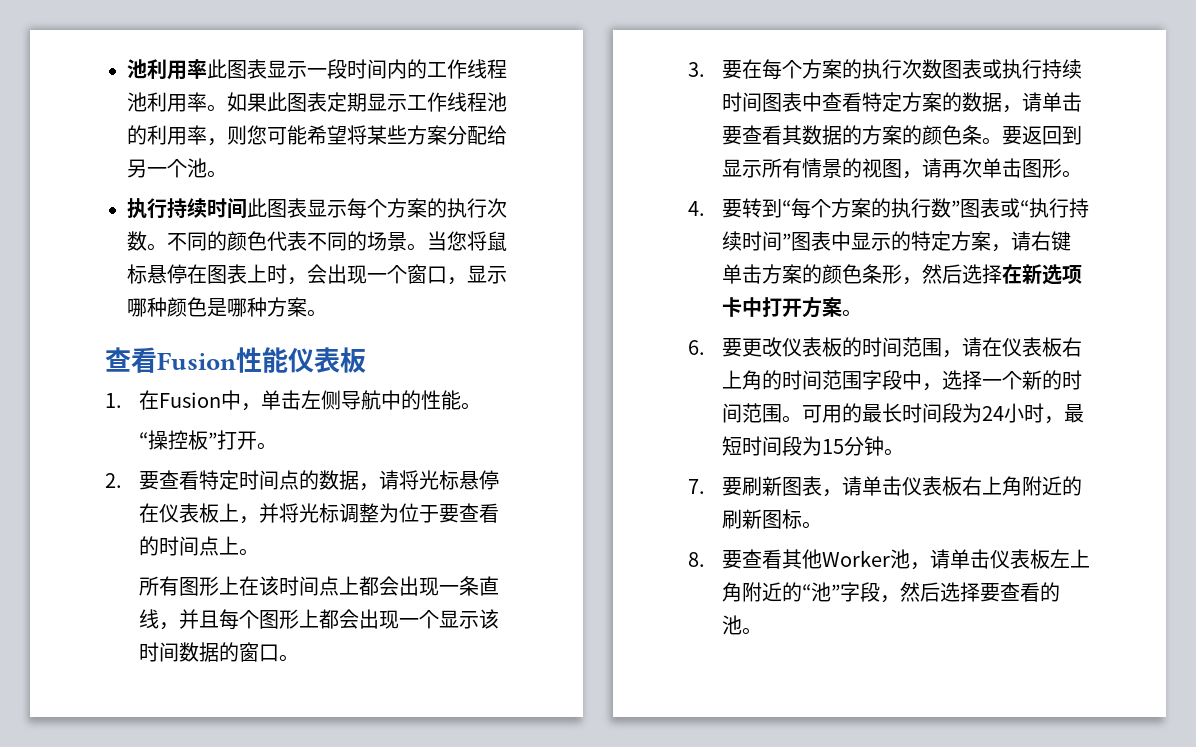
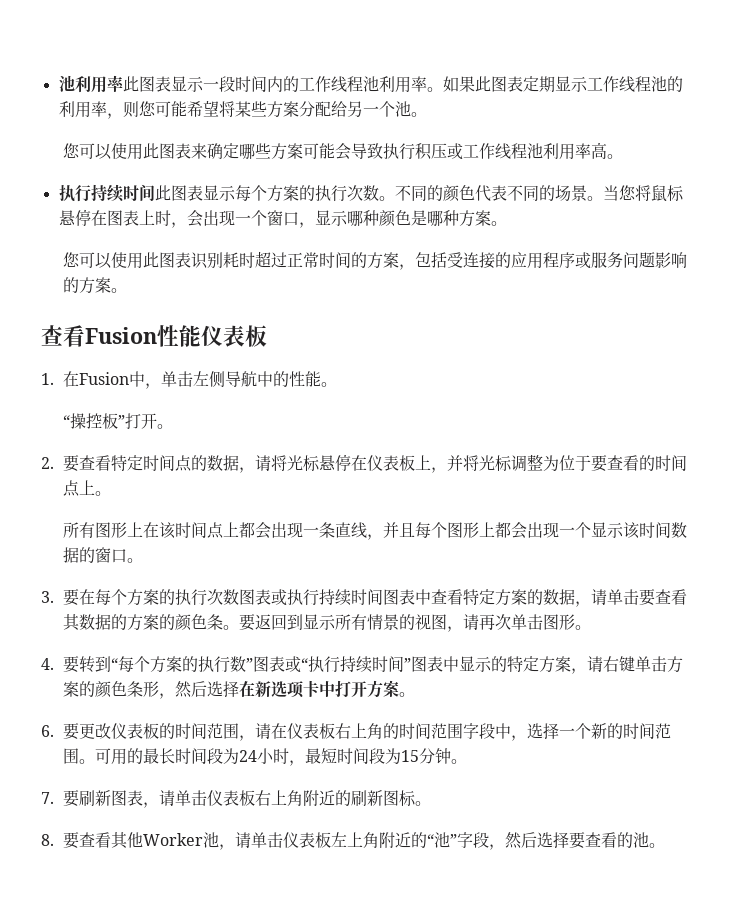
+ 您可以使用此图表来确定哪些方案可能会导致执行积压或工作线程池利用率高。
+ 您可以使用此图表识别耗时超过正常时间的方案，包括受连接的应用程序或服务问题影响的方案。

